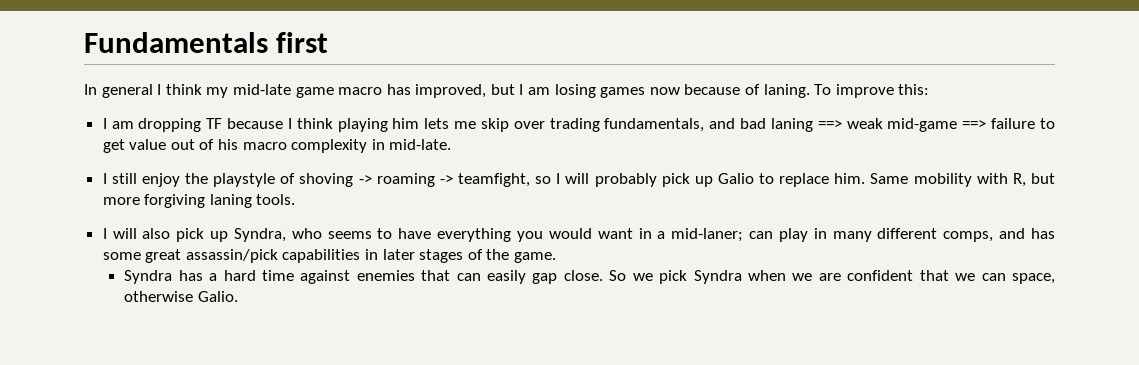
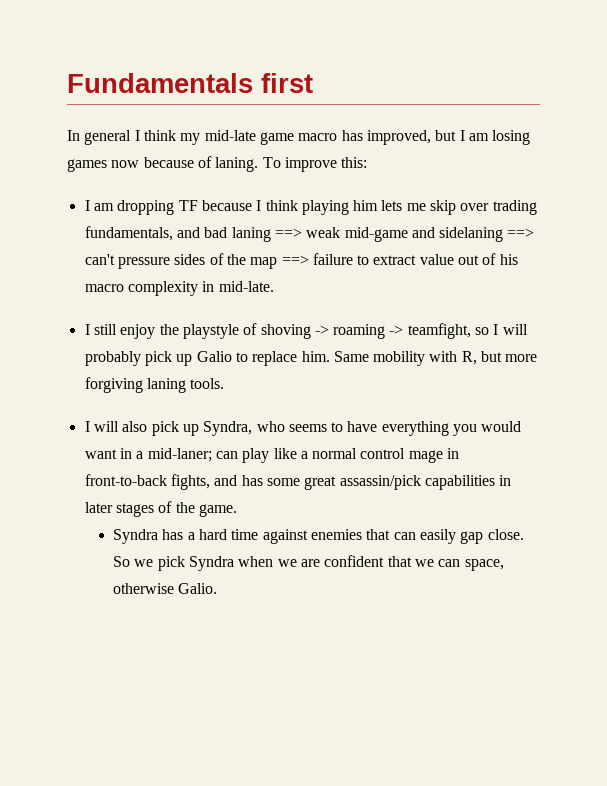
- I am dropping TF because I think playing him lets me skip over trading fundamentals, and bad laning ==> weak mid-game ==> failure to get value out of his macro complexity in mid-late.
+ I am dropping TF because I think playing him lets me skip over trading fundamentals, and bad laning ==> weak mid-game and sidelaning ==> can't pressure sides of the map ==> failure to extract value out of his macro complexity in mid-late.
- I will also pick up Syndra, who seems to have everything you would want in a mid-laner; can play in many different comps, and has some great assassin/pick capabilities in later stages of the game.
+ I will also pick up Syndra, who seems to have everything you would want in a mid-laner; can play like a normal control mage in front-to-back fights, and has some great assassin/pick capabilities in later stages of the game.

